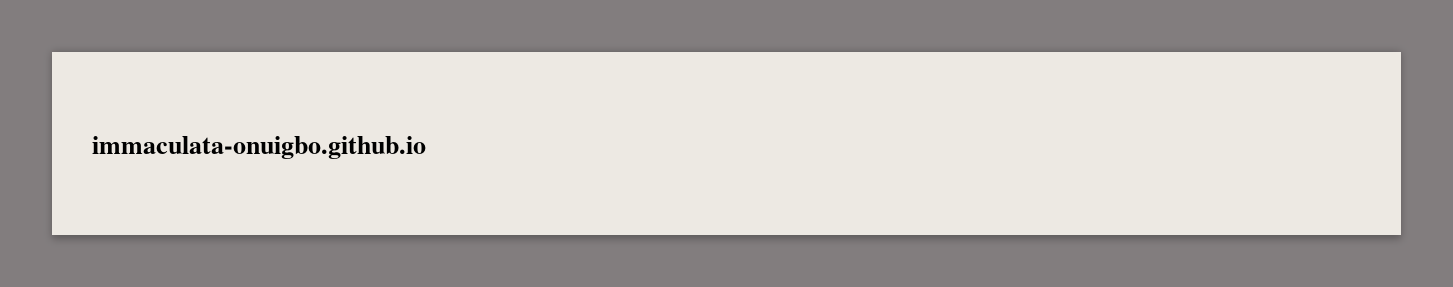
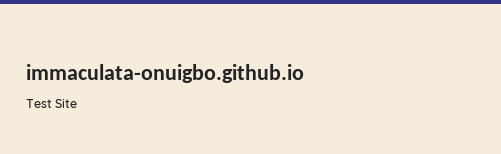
+ Test Site

